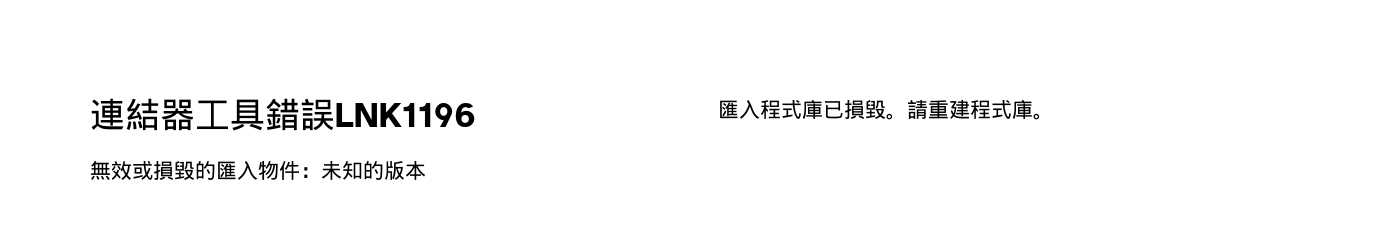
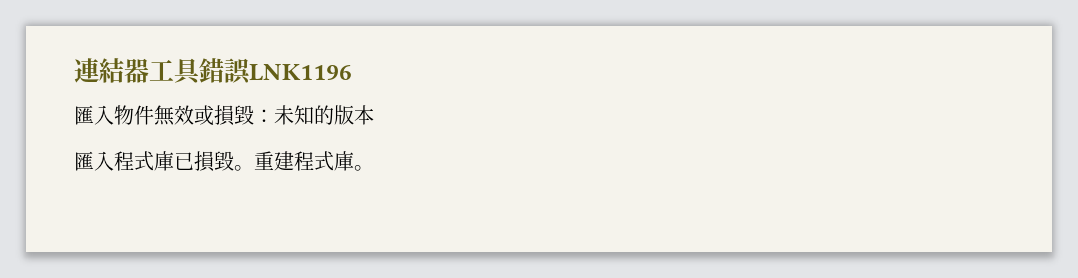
- 無效或損毀的匯入物件：未知的版本
+ 匯入物件無效或損毀：未知的版本
- 請重建程式庫。
+ 重建程式庫。

